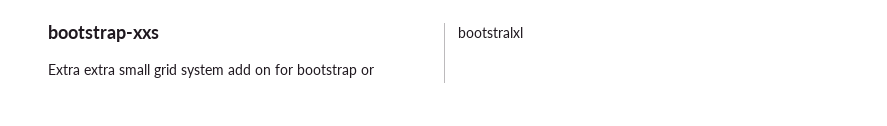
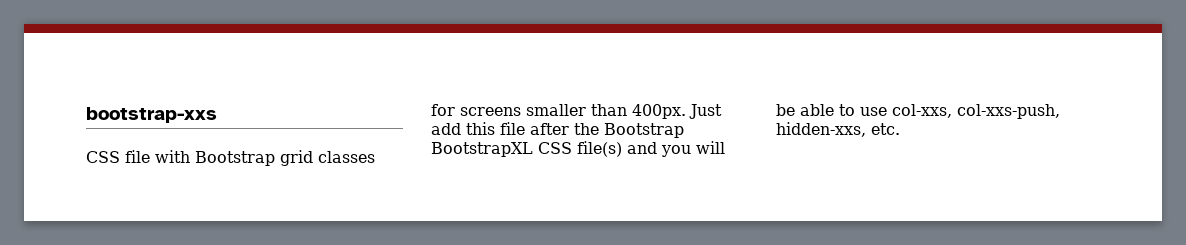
- Extra extra small grid system add on for bootstrap or bootstralxl
+ CSS file with Bootstrap grid classes for screens smaller than 400px. Just add this file after the Bootstrap BootstrapXL CSS file(s) and you will be able to use col-xxs, col-xxs-push, hidden-xxs, etc.

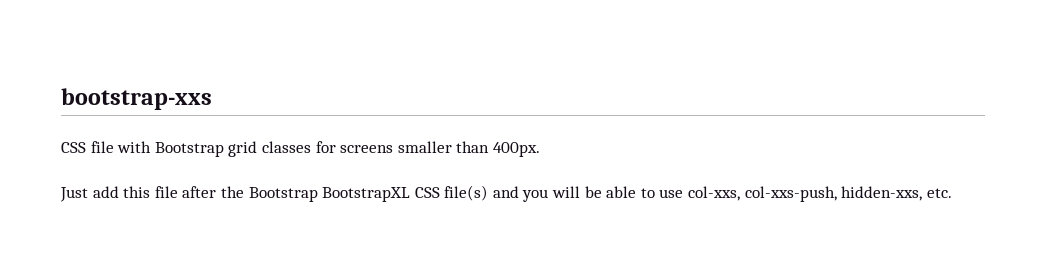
- CSS file with Bootstrap grid classes for screens smaller than 400px. Just add this file after the Bootstrap BootstrapXL CSS file(s) and you will be able to use col-xxs, col-xxs-push, hidden-xxs, etc.
+ CSS file with Bootstrap grid classes for screens smaller than 400px.
+ Just add this file after the Bootstrap BootstrapXL CSS file(s) and you will be able to use col-xxs, col-xxs-push, hidden-xxs, etc.

